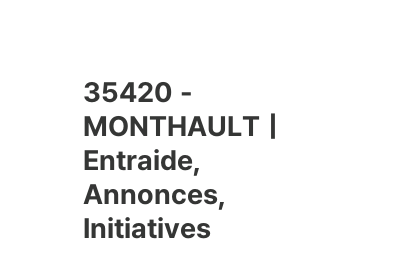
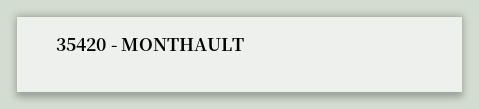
- 35420 - MONTHAULT | Entraide, Annonces, Initiatives
+ 35420 - MONTHAULT

